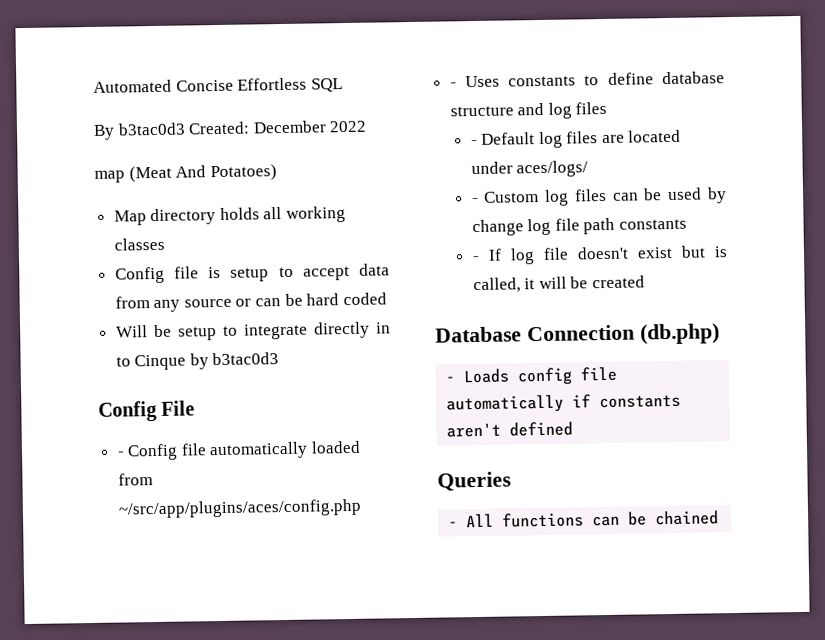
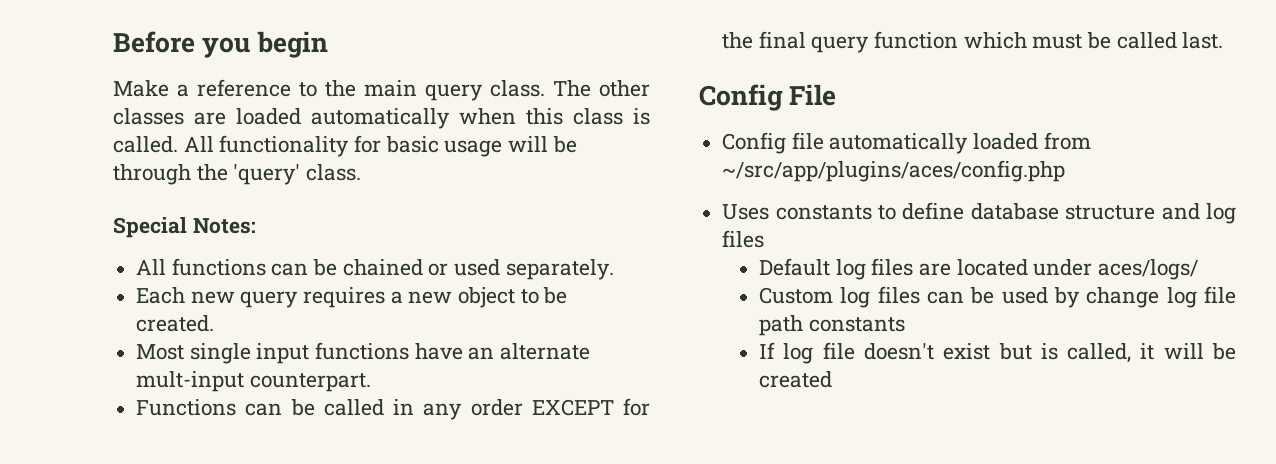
- Automated Concise Effortless SQL
- By b3tac0d3 Created: December 2022
- map (Meat And Potatoes)
- Map directory holds all working classes
- Config file is setup to accept data from any source or can be hard coded
- Will be setup to integrate directly in to Cinque by b3tac0d3
+ Before you begin
+ Make a reference to the main query class. The other classes are loaded automatically when this class is called. All functionality for basic usage will be through the 'query' class.
+ Special Notes:
+ All functions can be chained or used separately.
+ Each new query requires a new object to be created.
+ Most single input functions have an alternate mult-input counterpart.
+ Functions can be called in any order EXCEPT for the final query function which must be called last.
- - Config file automatically loaded from ~/src/app/plugins/aces/config.php
+ Config file automatically loaded from ~/src/app/plugins/aces/config.php
- - Uses constants to define database structure and log files
+ Uses constants to define database structure and log files
- - Default log files are located under aces/logs/
+ Default log files are located under aces/logs/
- - Custom log files can be used by change log file path constants
+ Custom log files can be used by change log file path constants
- - If log file doesn't exist but is called, it will be created
+ If log file doesn't exist but is called, it will be created
- Database Connection (db.php)
- - Loads config file automatically if constants aren't defined
- Queries
- - All functions can be chained

